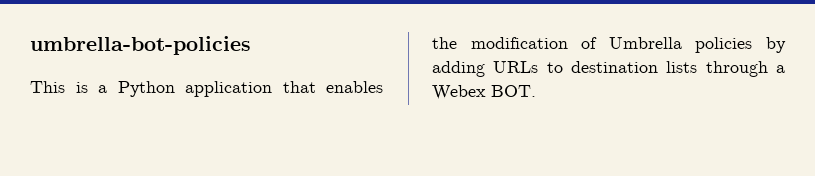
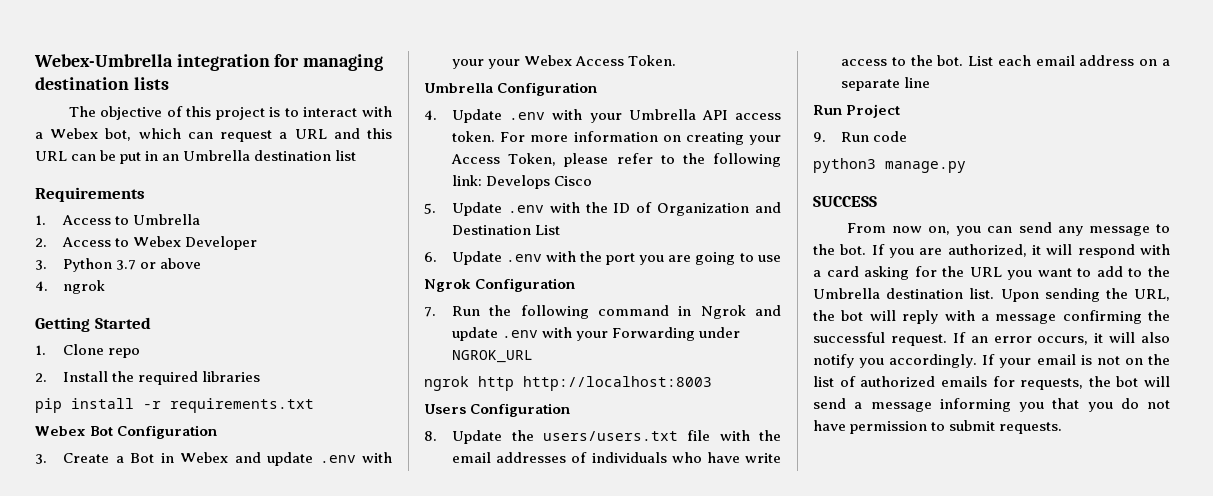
- umbrella-bot-policies
- This is a Python application that enables the modification of Umbrella policies by adding URLs to destination lists through a Webex BOT.
+ Webex-Umbrella integration for managing destination lists
+ The objective of this project is to interact with a Webex bot, which can request a URL and this URL can be put in an Umbrella destination list
+ Requirements
+ 1. Access to Umbrella
+ 2. Access to Webex Developer
+ 3. Python 3.7 or above
+ 4. ngrok
+ Getting Started
+ 1. Clone repo
+ 2. Install the required libraries
+ pip install -r requirements.txt
+ Webex Bot Configuration
+ 3. Create a Bot in Webex and update .env with your your Webex Access Token.
+ Umbrella Configuration
+ 4. Update .env with your Umbrella API access token. For more information on creating your Access Token, please refer to the following link: Develops Cisco
+ 5. Update .env with the ID of Organization and Destination List
+ 6. Update .env with the port you are going to use
+ Ngrok Configuration
+ 7. Run the following command in Ngrok and update .env with your Forwarding under NGROK_URL
+ ngrok http http://localhost:8003
+ Users Configuration
+ 8. Update the users/users.txt file with the email addresses of individuals who have write access to the bot. List each email address on a separate line
+ Run Project
+ 9. Run code
+ python3 manage.py
+ SUCCESS
+ From now on, you can send any message to the bot. If you are authorized, it will respond with a card asking for the URL you want to add to the Umbrella destination list. Upon sending the URL, the bot will reply with a message confirming the successful request. If an error occurs, it will also notify you accordingly. If your email is not on the list of authorized emails for requests, the bot will send a message informing you that you do not have permission to submit requests.

